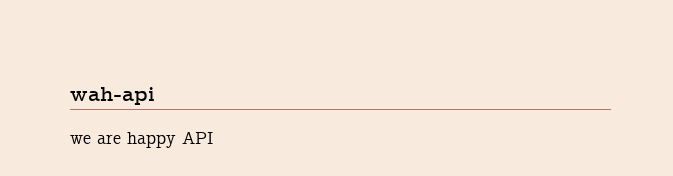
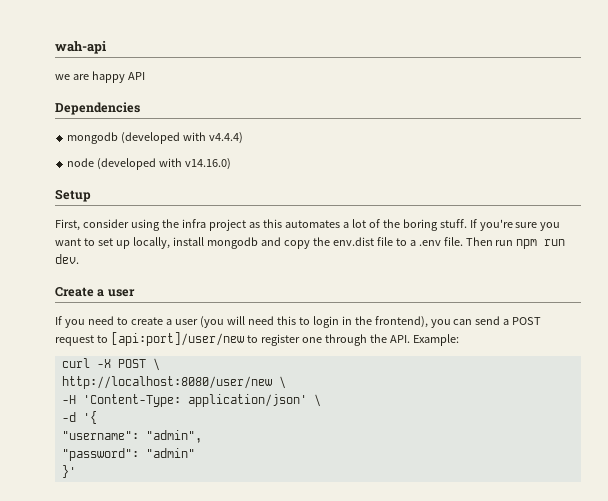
+ Dependencies
+ mongodb (developed with v4.4.4)
+ node (developed with v14.16.0)
+ Setup
+ First, consider using the infra project as this automates a lot of the boring stuff. If you're sure you want to set up locally, install mongodb and copy the env.dist file to a .env file. Then run npm run dev.
+ Create a user
+ If you need to create a user (you will need this to login in the frontend), you can send a POST request to [api:port]/user/new to register one through the API. Example:
+ curl -X POST \
+ http://localhost:8080/user/new \
+ -H 'Content-Type: application/json' \
+ -d '{
+ "username": "admin",
+ "password": "admin"
+ }'

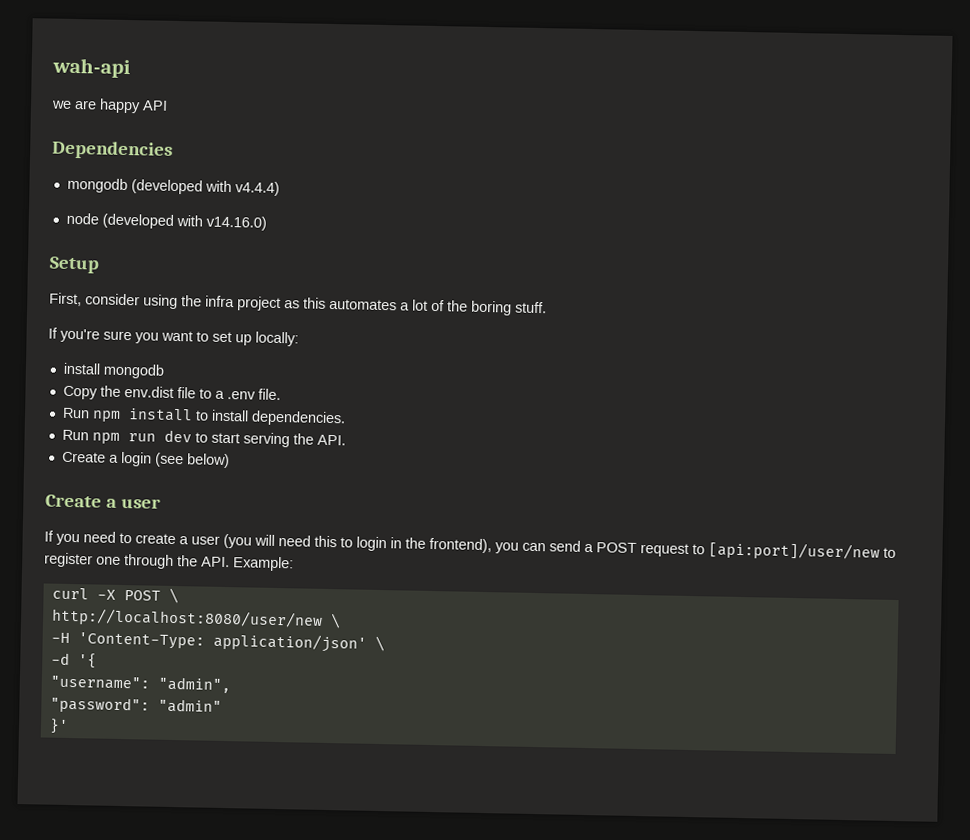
- First, consider using the infra project as this automates a lot of the boring stuff. If you're sure you want to set up locally, install mongodb and copy the env.dist file to a .env file. Then run npm run dev.
+ First, consider using the infra project as this automates a lot of the boring stuff.
+ If you're sure you want to set up locally:
+ install mongodb
+ Copy the env.dist file to a .env file.
+ Run npm install to install dependencies.
+ Run npm run dev to start serving the API.
+ Create a login (see below)

